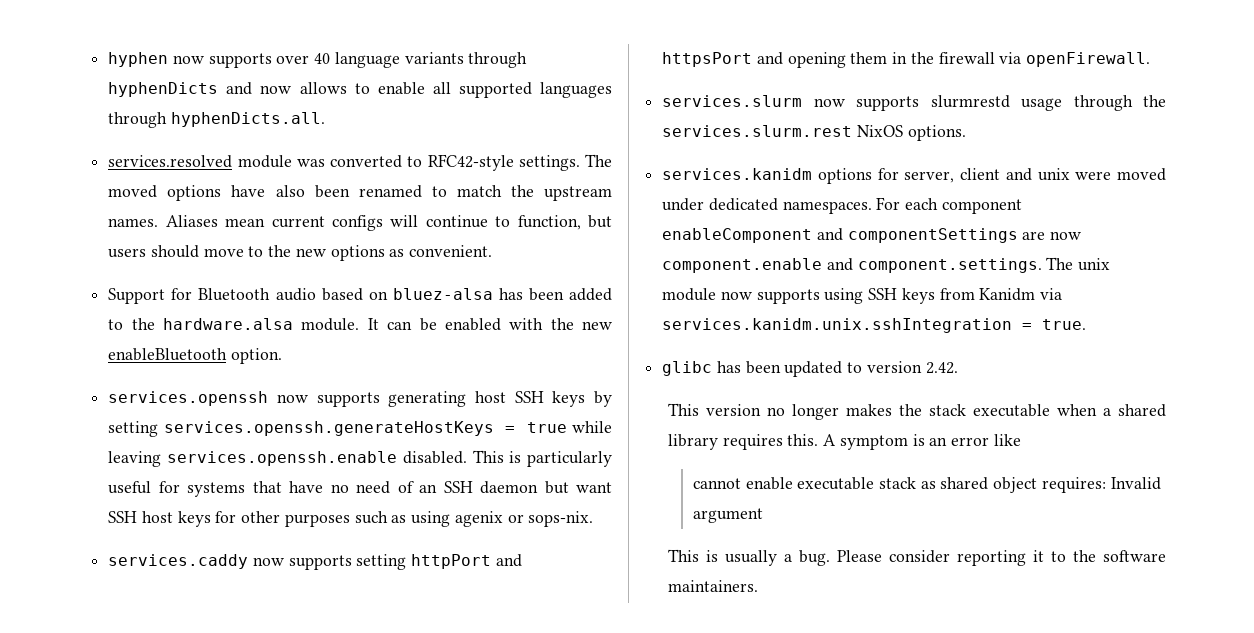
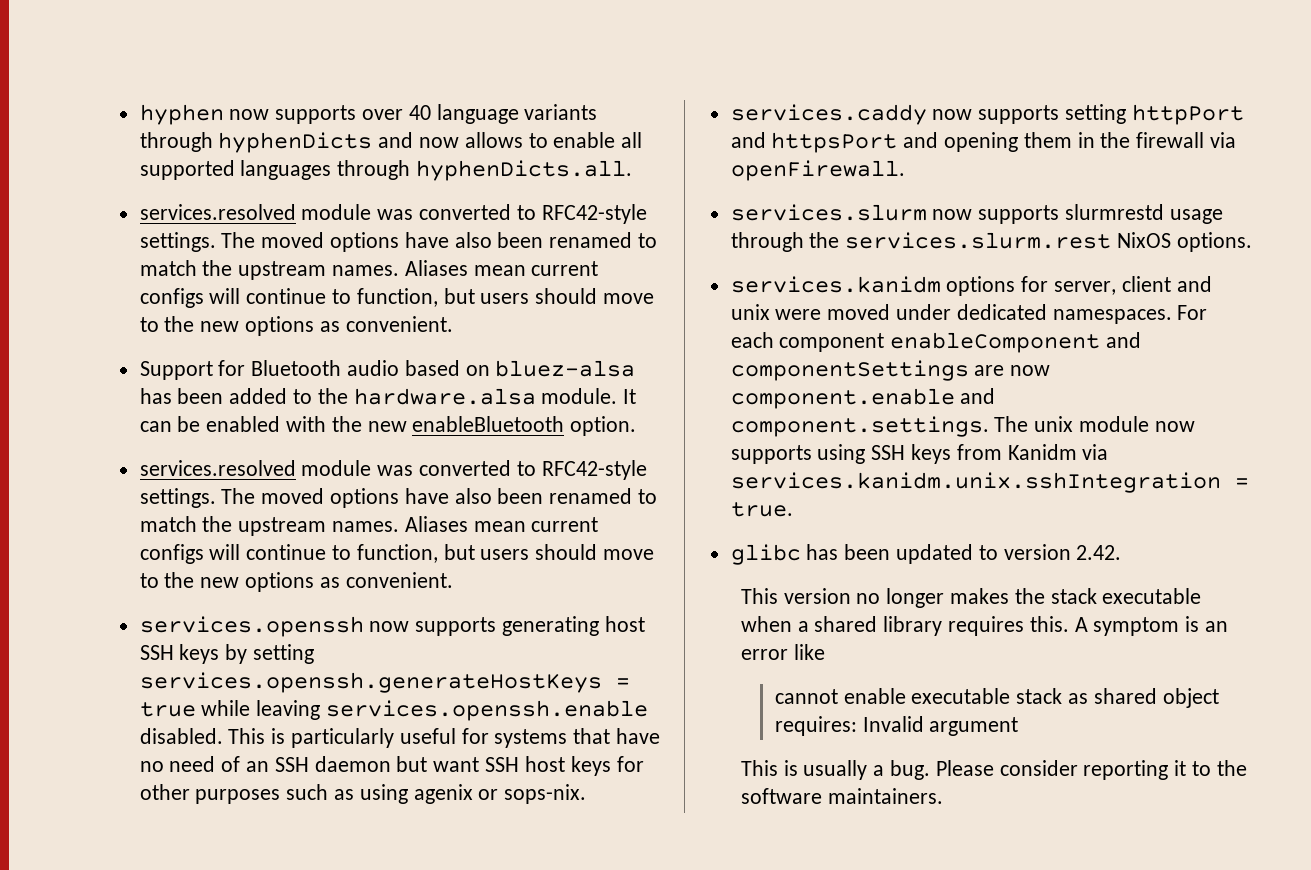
  It can be enabled with the new enableBluetooth option.
+ services.resolved module was converted to RFC42-style settings. The moved options have also been renamed to match the upstream names. Aliases mean current configs will continue to function, but users should move to the new options as convenient.

